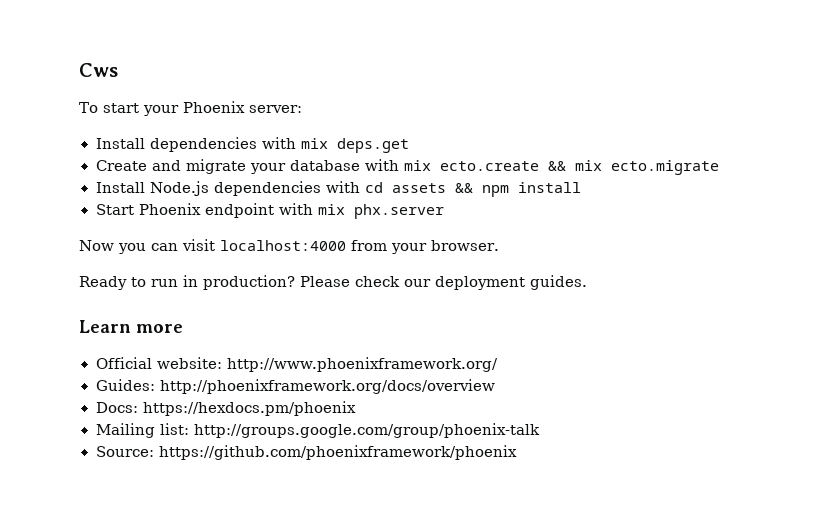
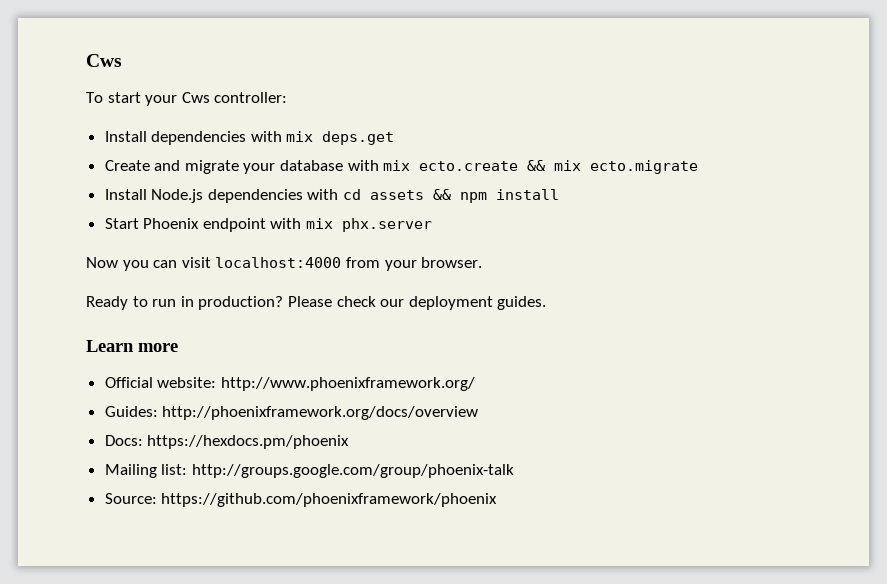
- To start your Phoenix server:
+ To start your Cws controller:

